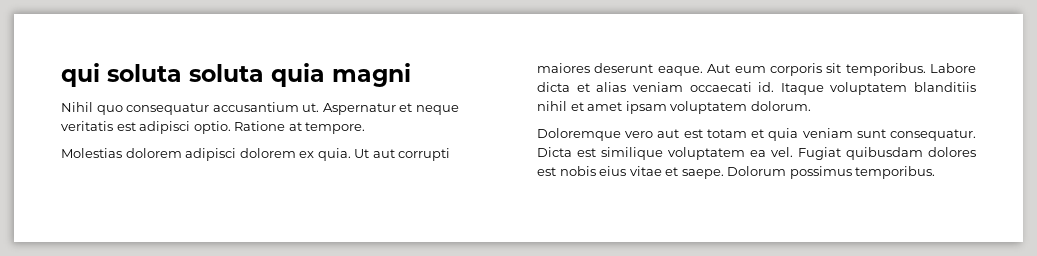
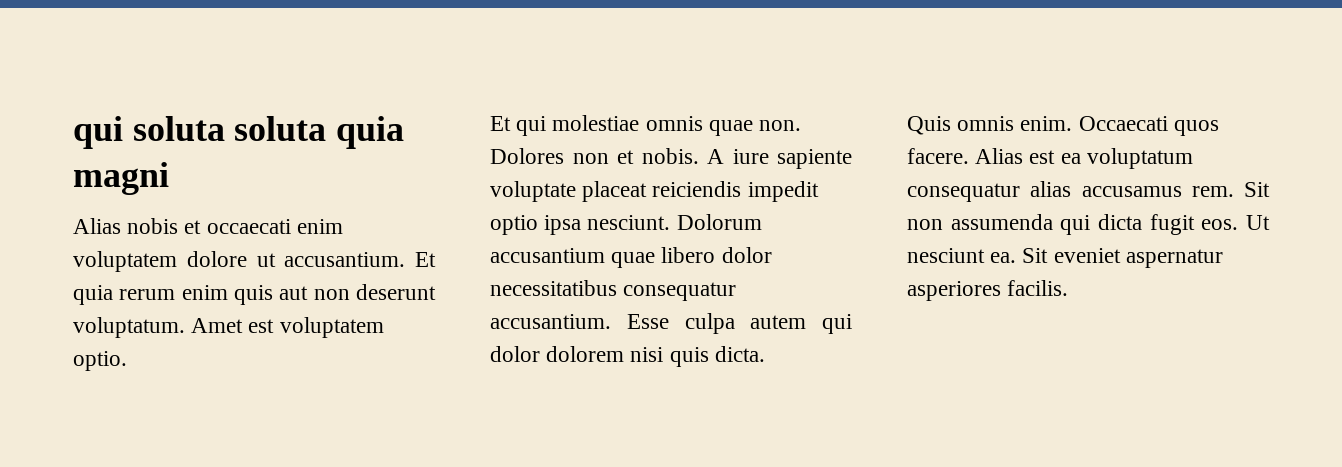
- Nihil quo consequatur accusantium ut. Aspernatur et neque veritatis est adipisci optio. Ratione at tempore.
- Molestias dolorem adipisci dolorem ex quia. Ut aut corrupti maiores deserunt eaque. Aut eum corporis sit temporibus. Labore dicta et alias veniam occaecati id. Itaque voluptatem blanditiis nihil et amet ipsam voluptatem dolorum.
- Doloremque vero aut est totam et quia veniam sunt consequatur. Dicta est similique voluptatem ea vel. Fugiat quibusdam dolores est nobis eius vitae et saepe. Dolorum possimus temporibus.
+ Alias nobis et occaecati enim voluptatem dolore ut accusantium. Et quia rerum enim quis aut non deserunt voluptatum. Amet est voluptatem optio.
+ Et qui molestiae omnis quae non. Dolores non et nobis. A iure sapiente voluptate placeat reiciendis impedit optio ipsa nesciunt. Dolorum accusantium quae libero dolor necessitatibus consequatur accusantium. Esse culpa autem qui dolor dolorem nisi quis dicta.
+ Quis omnis enim. Occaecati quos facere. Alias est ea voluptatum consequatur alias accusamus rem. Sit non assumenda qui dicta fugit eos. Ut nesciunt ea. Sit eveniet aspernatur asperiores facilis.

